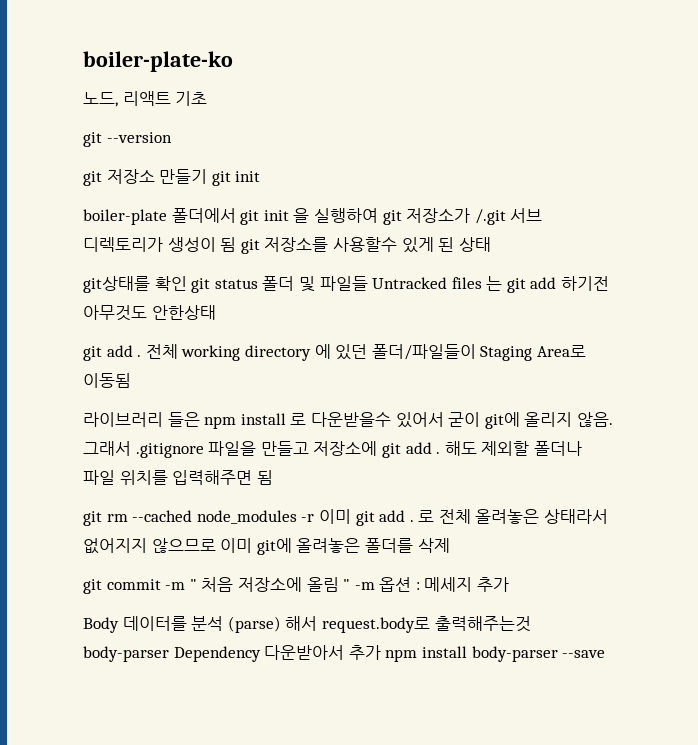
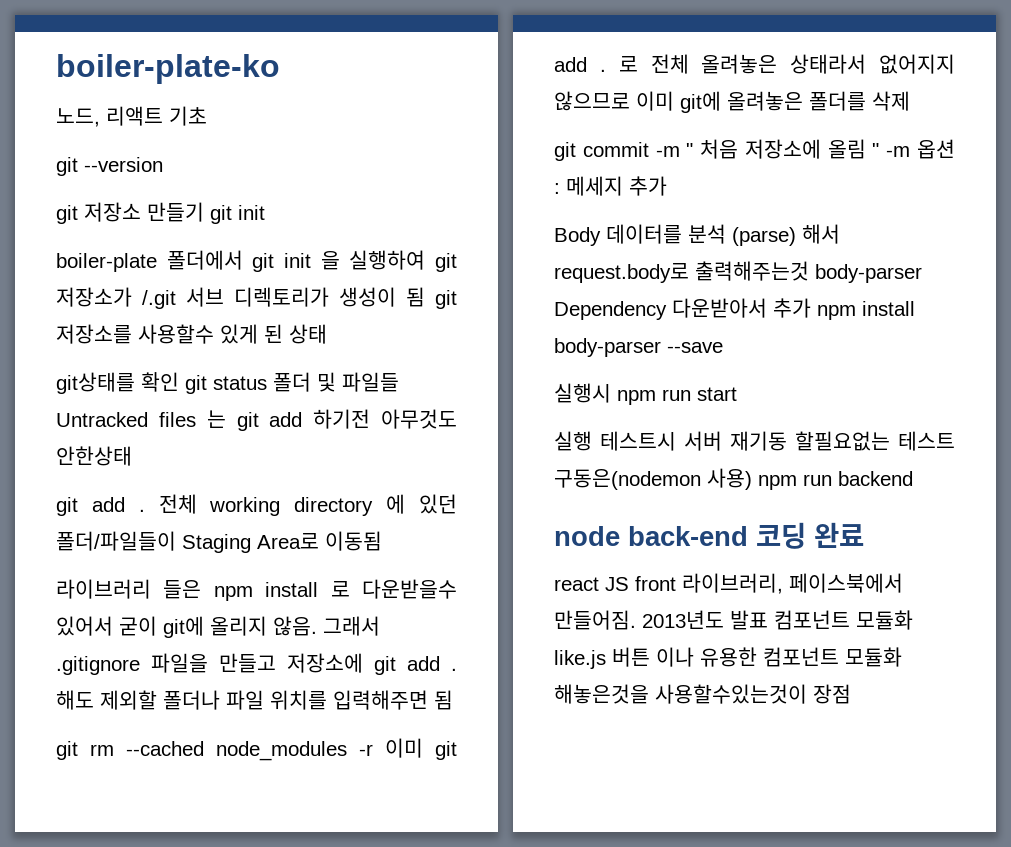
+ 실행시 npm run start
+ 실행 테스트시 서버 재기동 할필요없는 테스트 구동은(nodemon 사용) npm run backend
+ node back-end 코딩 완료
+ react JS front 라이브러리, 페이스북에서 만들어짐. 2013년도 발표 컴포넌트 모듈화 like.js 버튼 이나 유용한 컴포넌트 모듈화 해놓은것을 사용할수있는것이 장점

